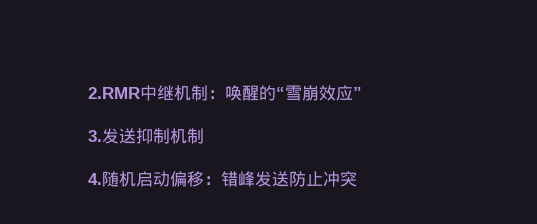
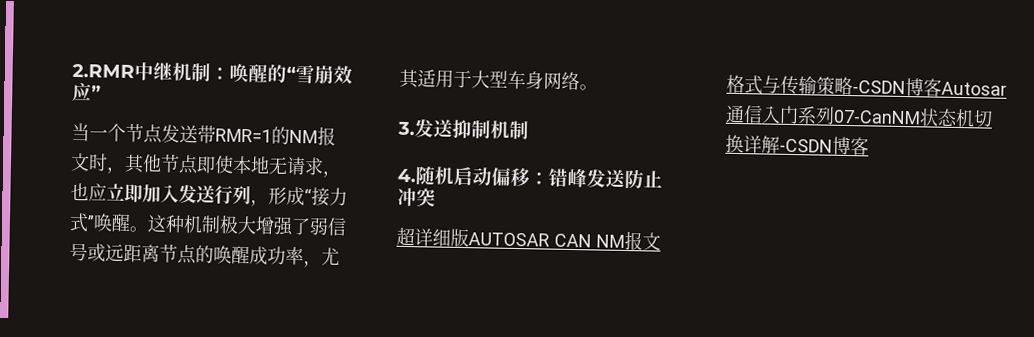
+ 当一个节点发送带RMR=1的NM报文时，其他节点即使本地无请求，也应立即加入发送行列，形成“接力式”唤醒。这种机制极大增强了弱信号或远距离节点的唤醒成功率，尤其适用于大型车身网络。
+ 超详细版AUTOSAR CAN NM报文格式与传输策略-CSDN博客Autosar通信入门系列07-CanNM状态机切换详解-CSDN博客

